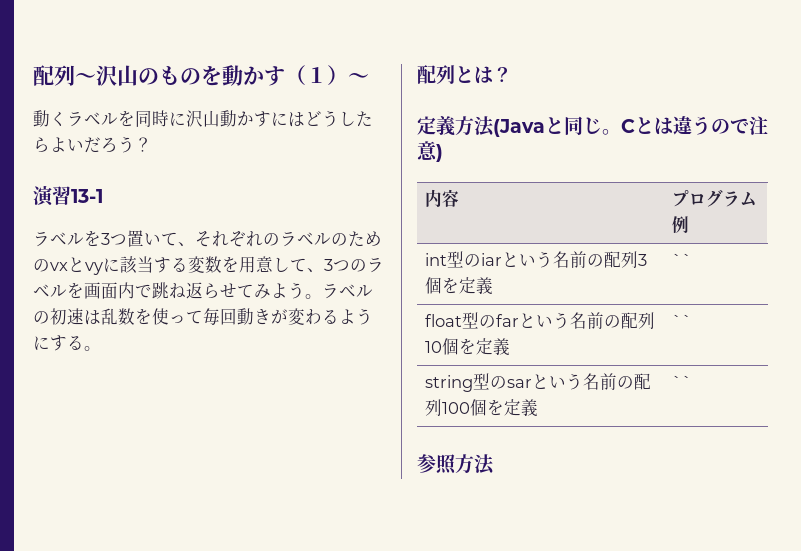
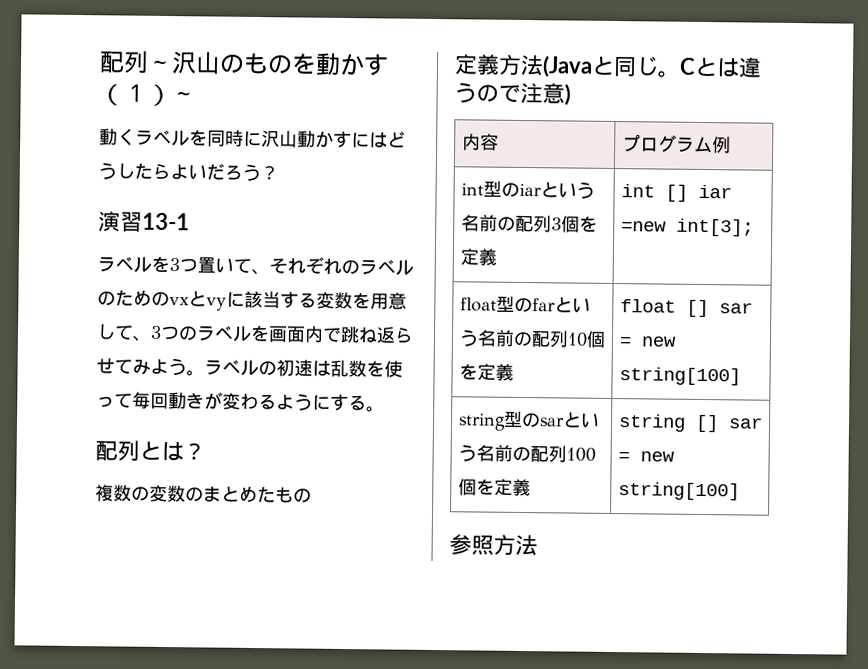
+ 複数の変数のまとめたもの
- int型のiarという名前の配列3個を定義 | ``
+ int型のiarという名前の配列3個を定義 | int [] iar =new int[3];
- float型のfarという名前の配列10個を定義 | ``
+ float型のfarという名前の配列10個を定義 | float [] sar = new string[100]
- string型のsarという名前の配列100個を定義 | ``
+ string型のsarという名前の配列100個を定義 | string [] sar = new string[100]

